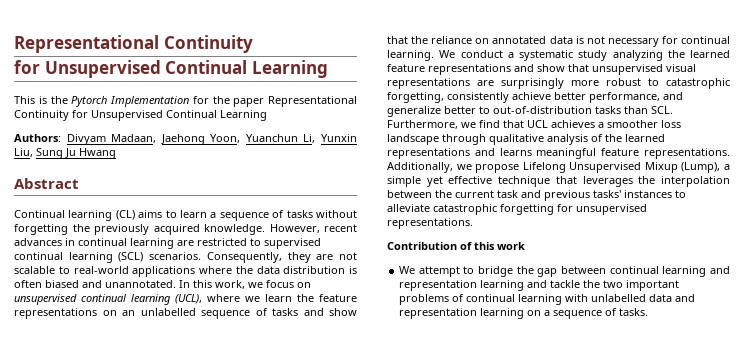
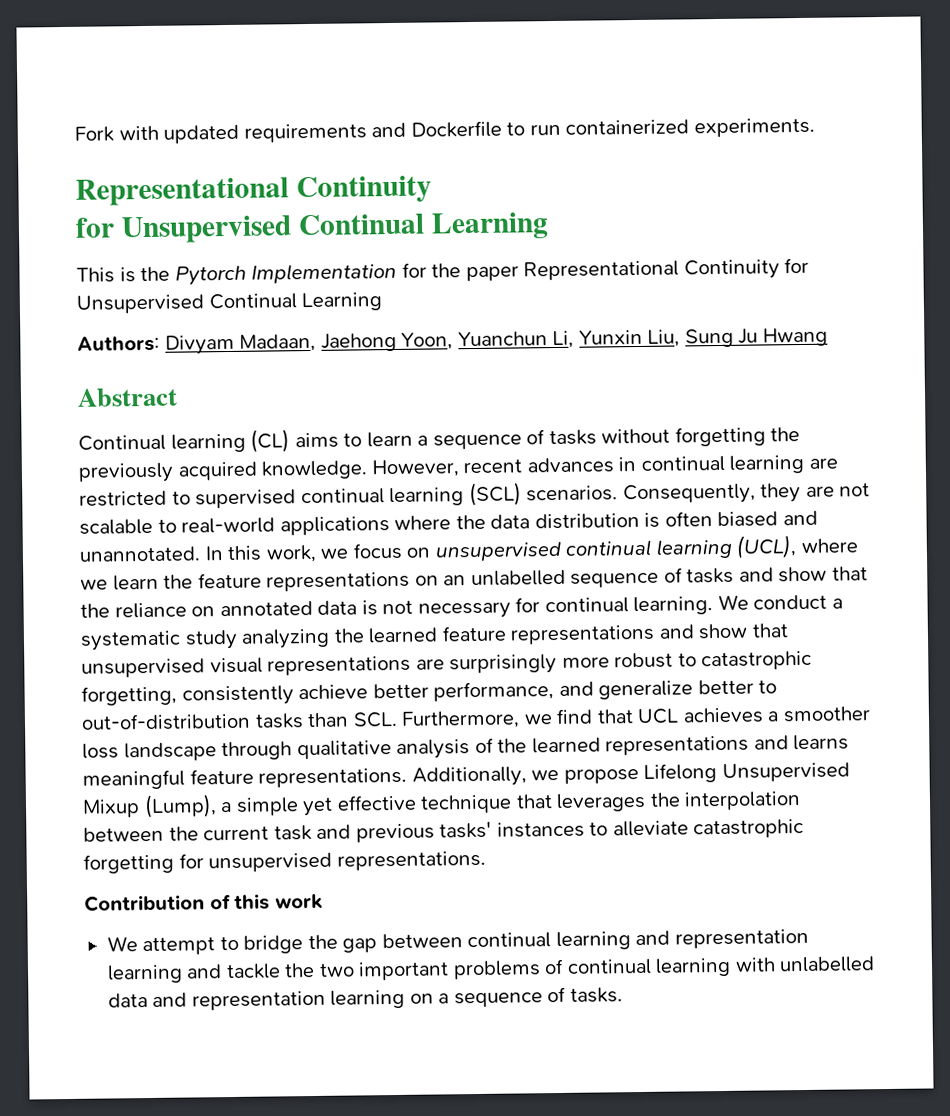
+ Fork with updated requirements and Dockerfile to run containerized experiments.

